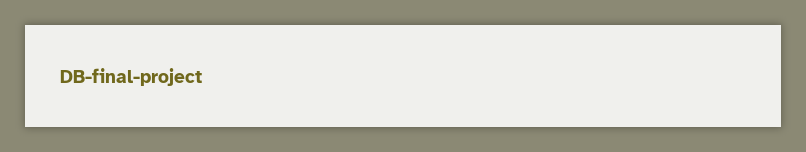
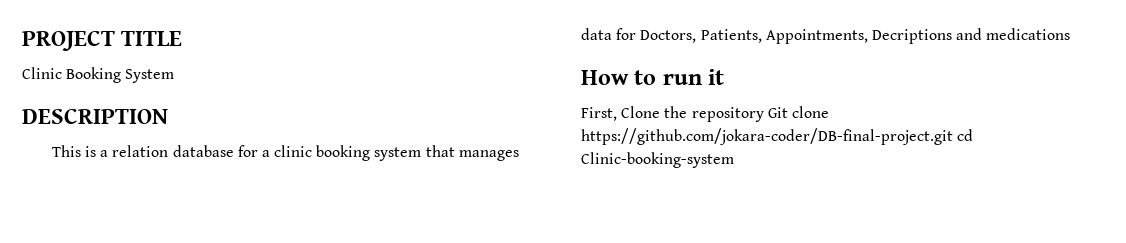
- DB-final-project
+ PROJECT TITLE
+ Clinic Booking System
+ DESCRIPTION
+ This is a relation database for a clinic booking system that manages data for Doctors, Patients, Appointments, Decriptions and medications
+ How to run it
+ First, Clone the repository Git clone https://github.com/jokara-coder/DB-final-project.git cd Clinic-booking-system

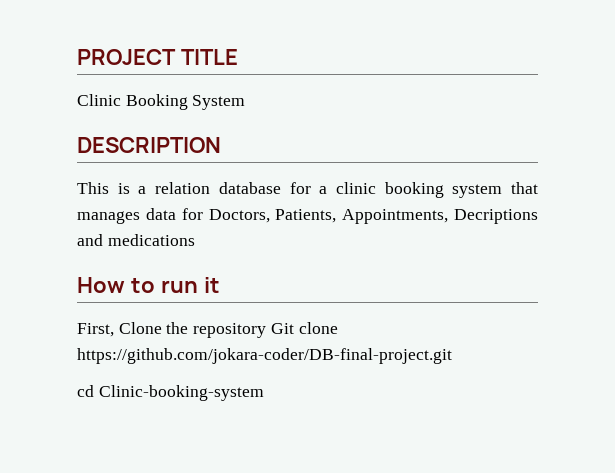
- First, Clone the repository Git clone https://github.com/jokara-coder/DB-final-project.git cd Clinic-booking-system
+ First, Clone the repository Git clone https://github.com/jokara-coder/DB-final-project.git
+ cd Clinic-booking-system

